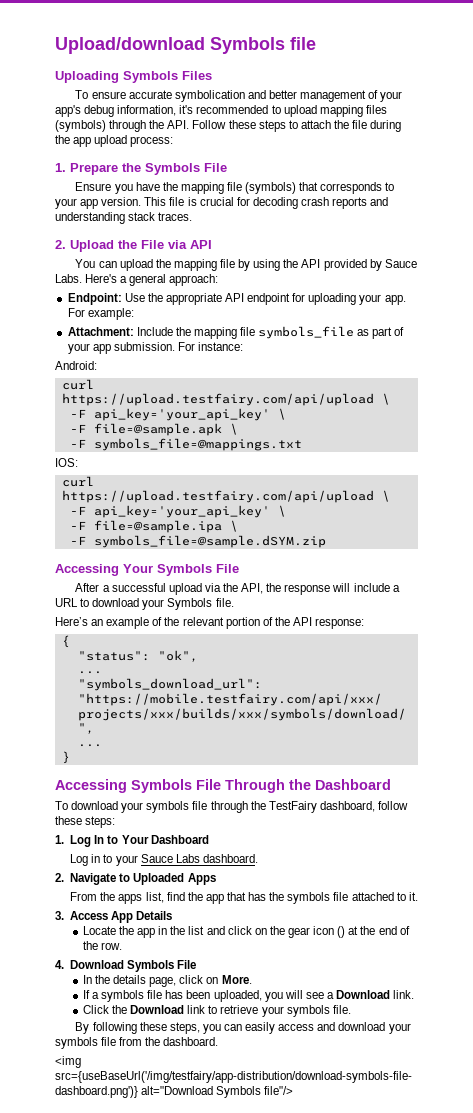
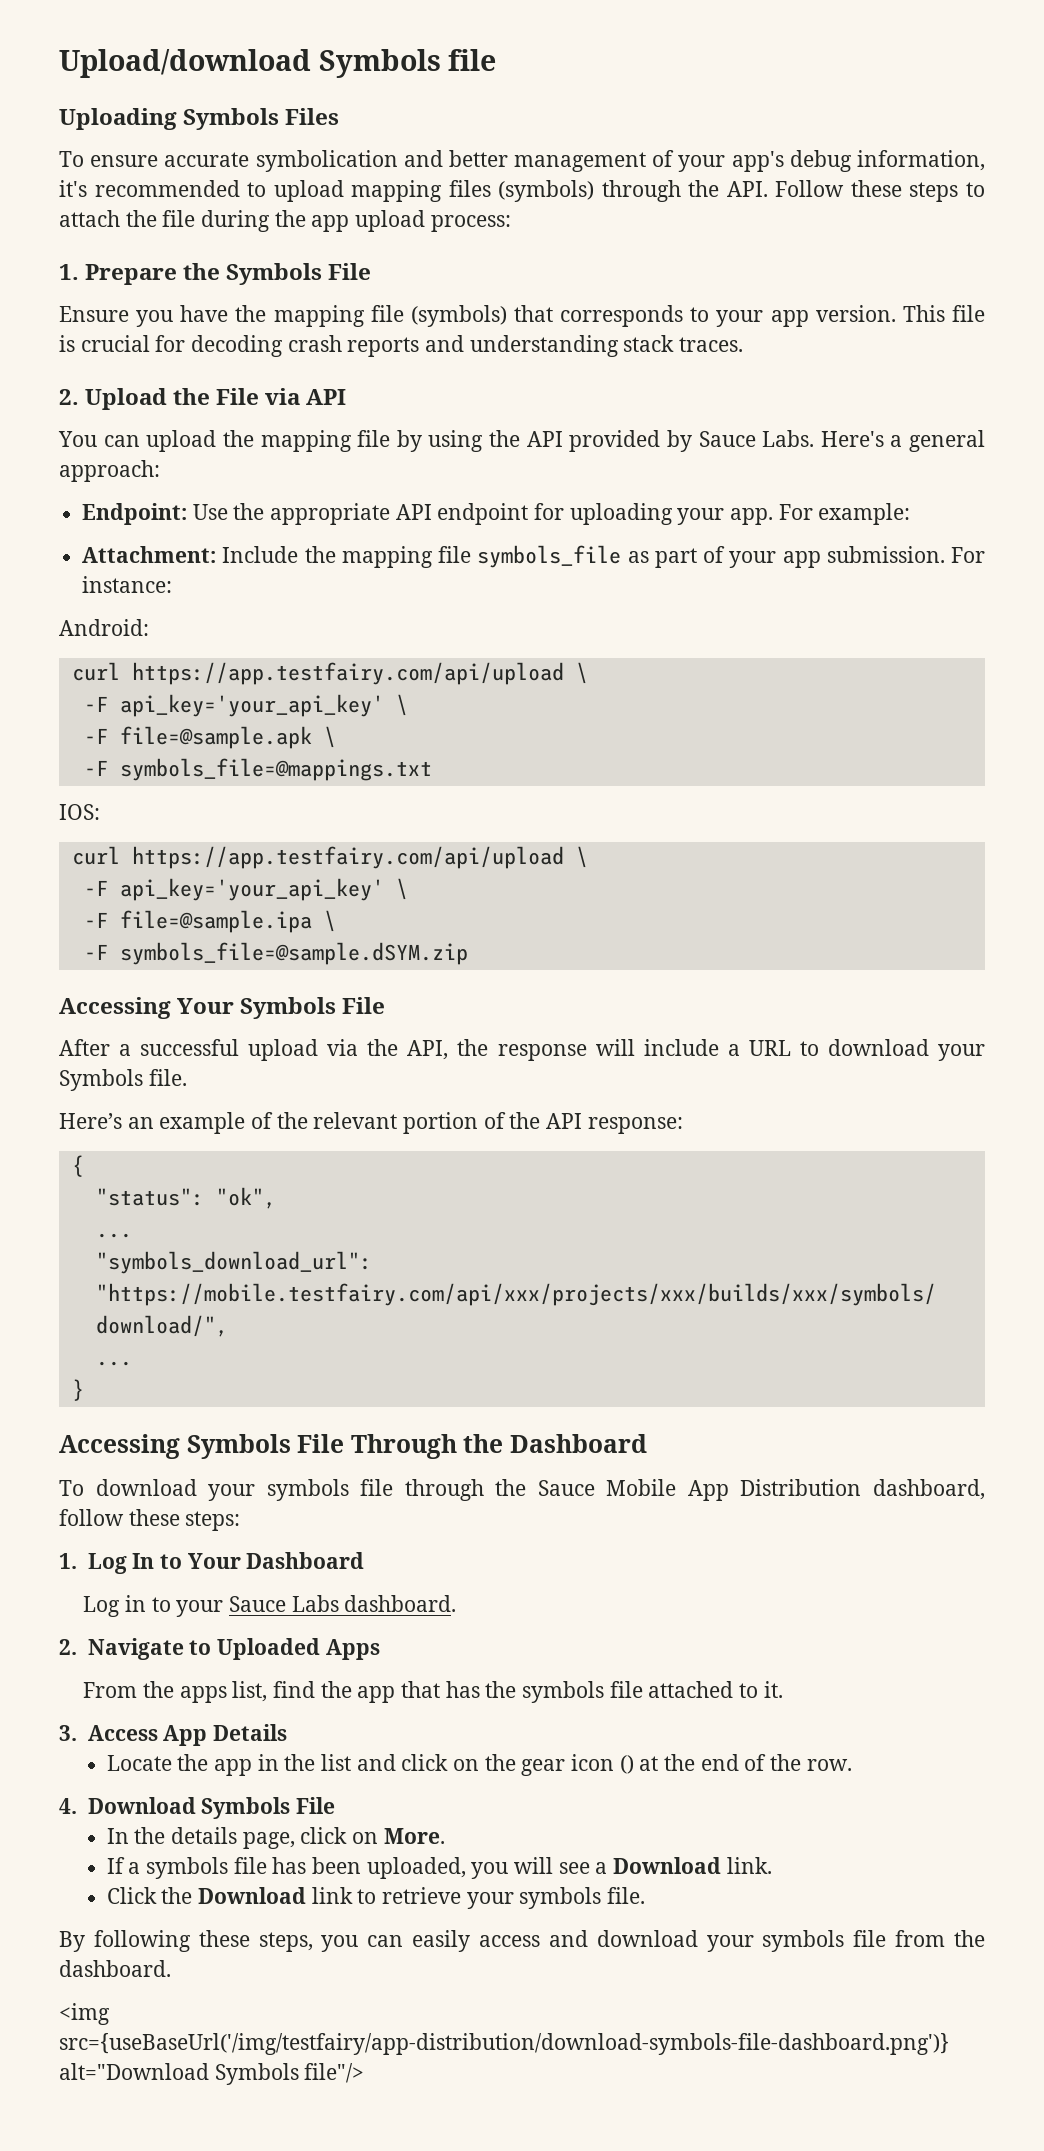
  Android:
- curl https://upload.testfairy.com/api/upload \
+ curl https://app.testfairy.com/api/upload \
  IOS:
- curl https://upload.testfairy.com/api/upload \
+ curl https://app.testfairy.com/api/upload \
- To download your symbols file through the TestFairy dashboard, follow these steps:
+ To download your symbols file through the Sauce Mobile App Distribution dashboard, follow these steps:

